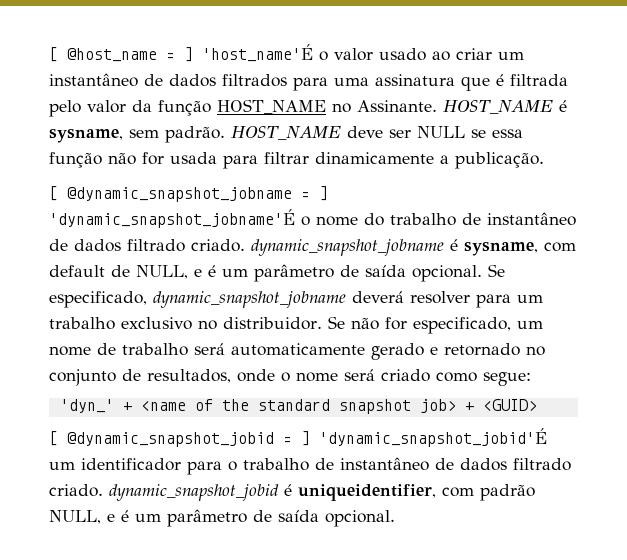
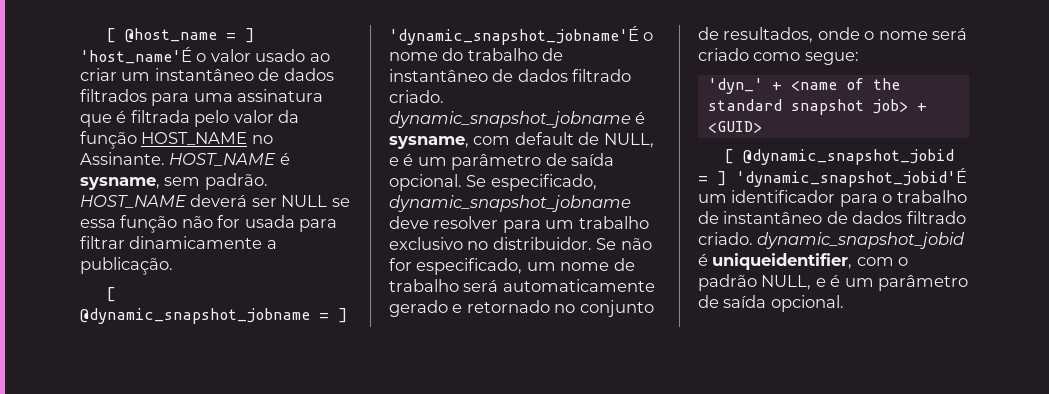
- HOST_NAME deve ser NULL se essa função não for usada para filtrar dinamicamente a publicação.
+ HOST_NAME deverá ser NULL se essa função não for usada para filtrar dinamicamente a publicação.
- Se especificado, dynamic_snapshot_jobname deverá resolver para um trabalho exclusivo no distribuidor.
+ Se especificado, dynamic_snapshot_jobname deve resolver para um trabalho exclusivo no distribuidor.
- [ @dynamic_snapshot_jobid = ] 'dynamic_snapshot_jobid'É um identificador para o trabalho de instantâneo de dados filtrado criado. dynamic_snapshot_jobid é uniqueidentifier, com padrão NULL, e é um parâmetro de saída opcional.
+ [ @dynamic_snapshot_jobid = ] 'dynamic_snapshot_jobid'É um identificador para o trabalho de instantâneo de dados filtrado criado. dynamic_snapshot_jobid é uniqueidentifier, com o padrão NULL, e é um parâmetro de saída opcional.

